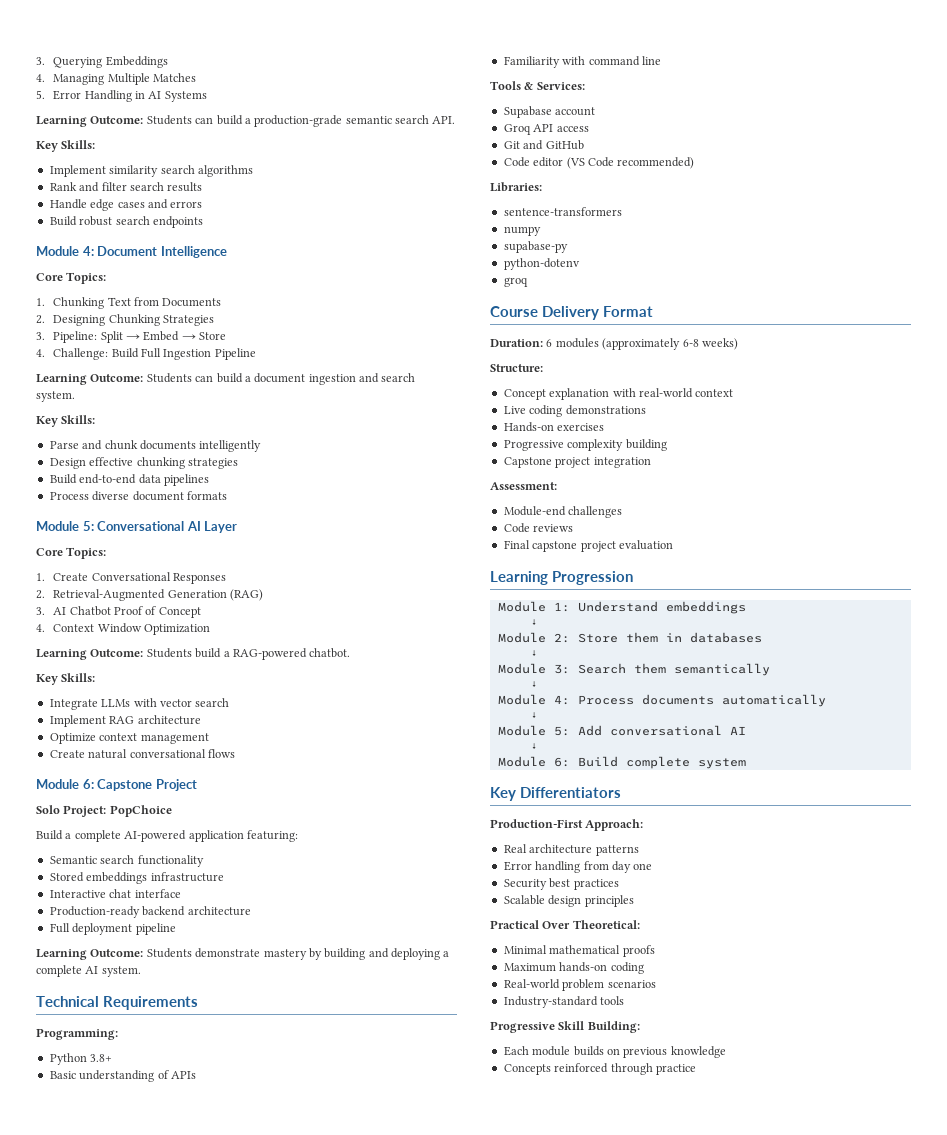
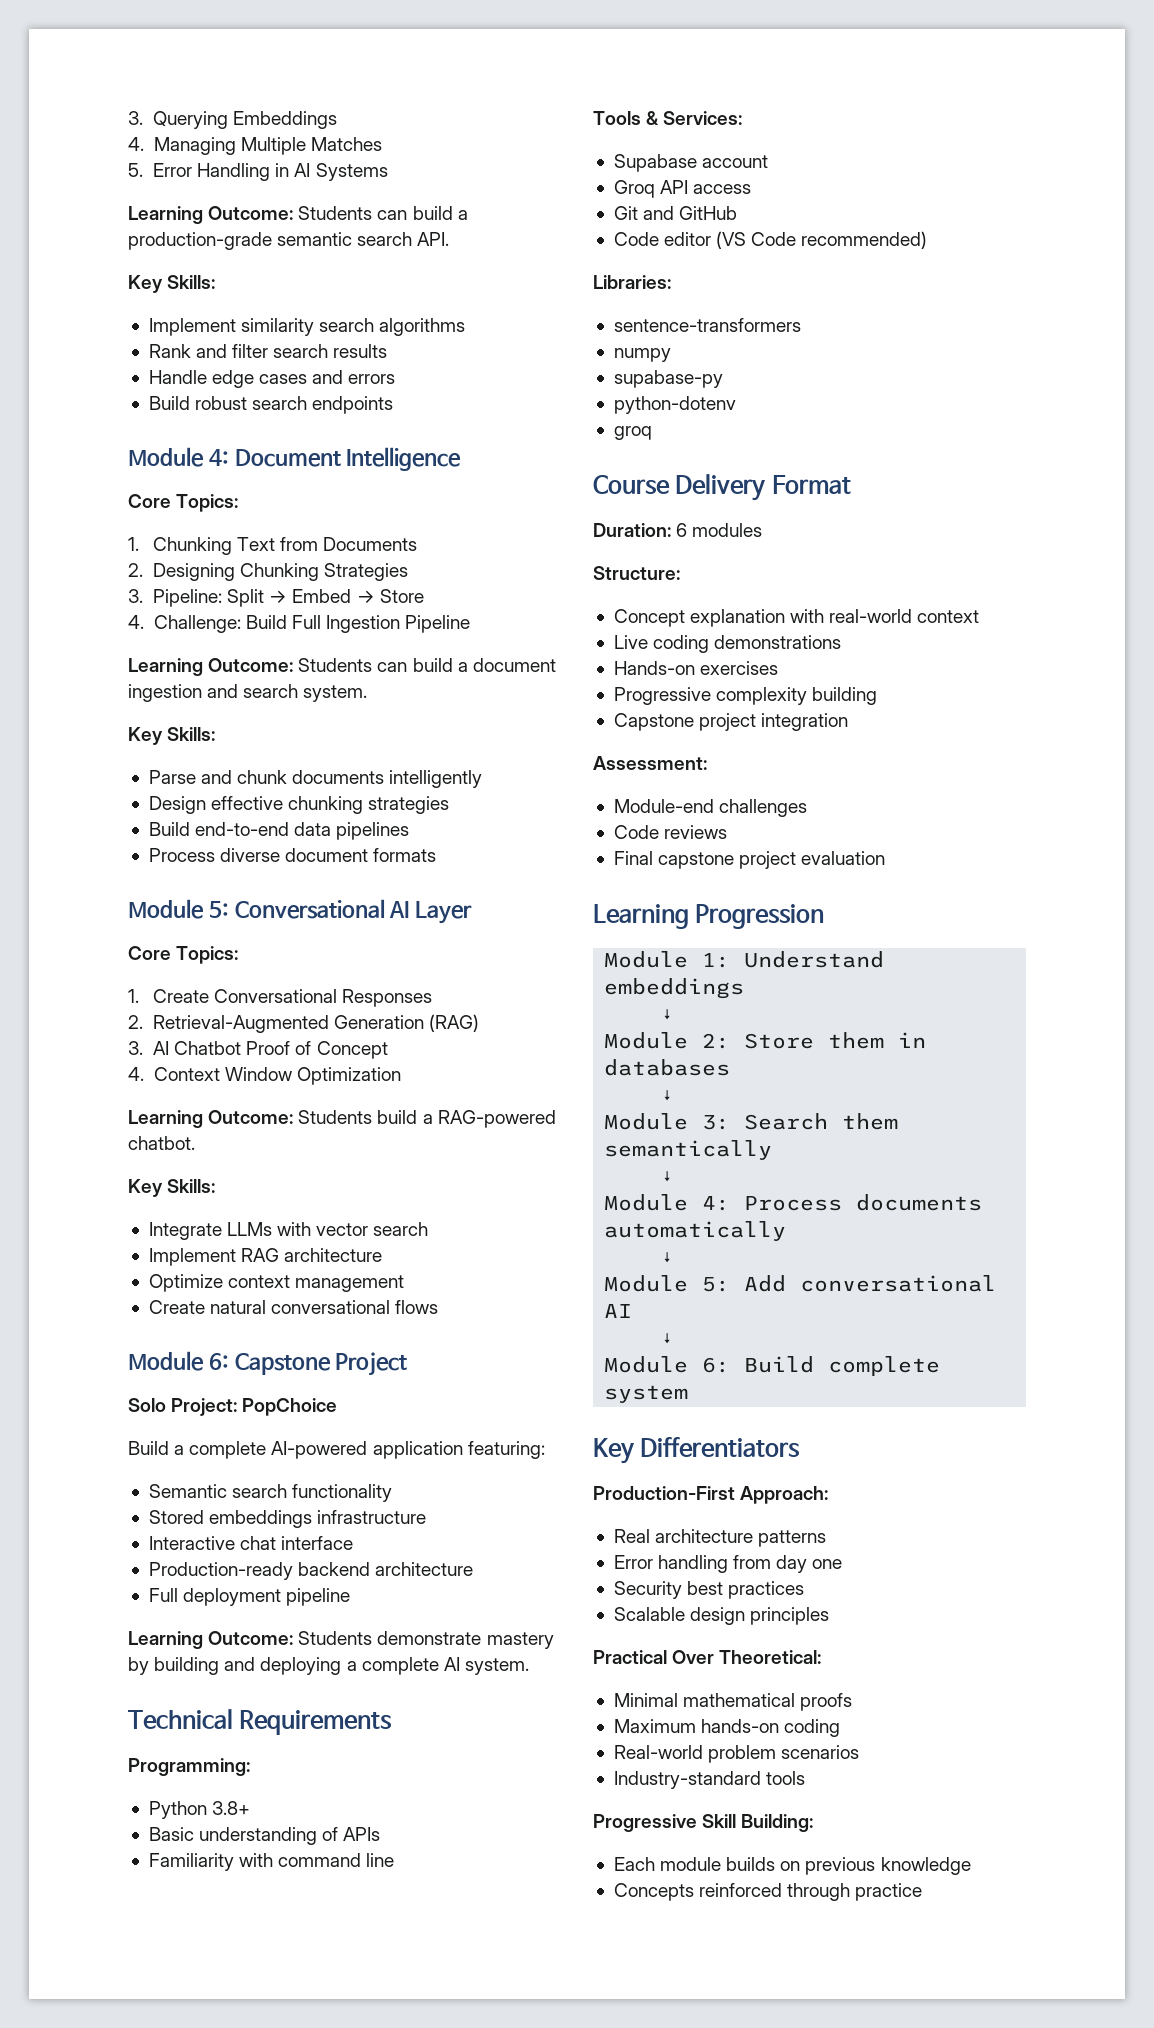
- Duration: 6 modules (approximately 6-8 weeks)
+ Duration: 6 modules

